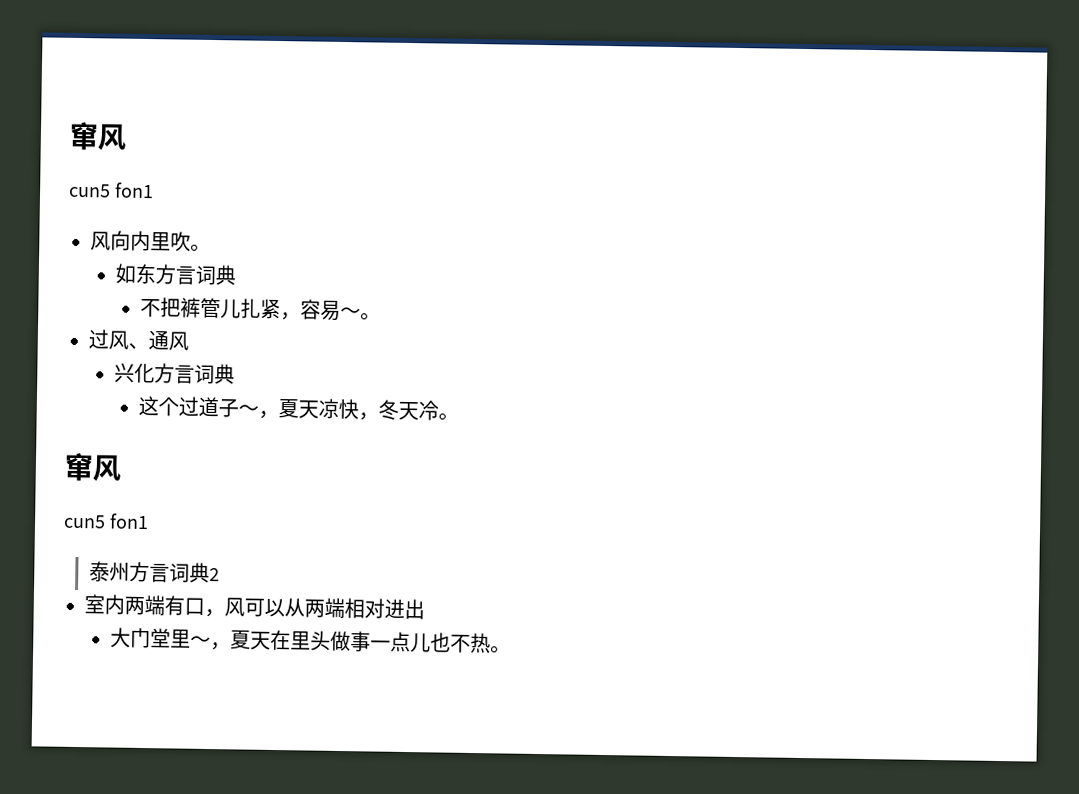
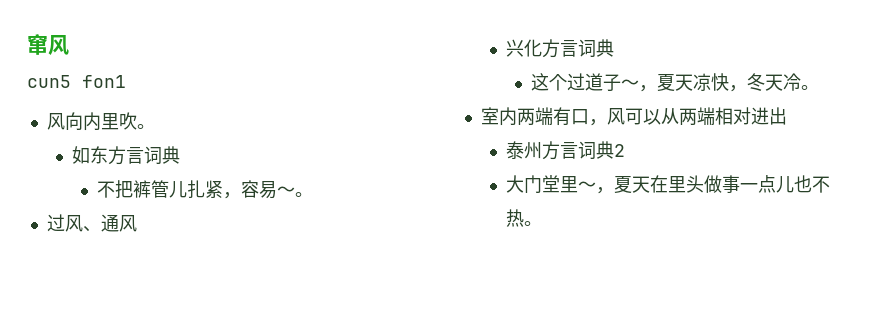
  这个过道子～，夏天凉快，冬天冷。
- 窜风
- cun5 fon1
- 泰州方言词典2
+ 泰州方言词典2

